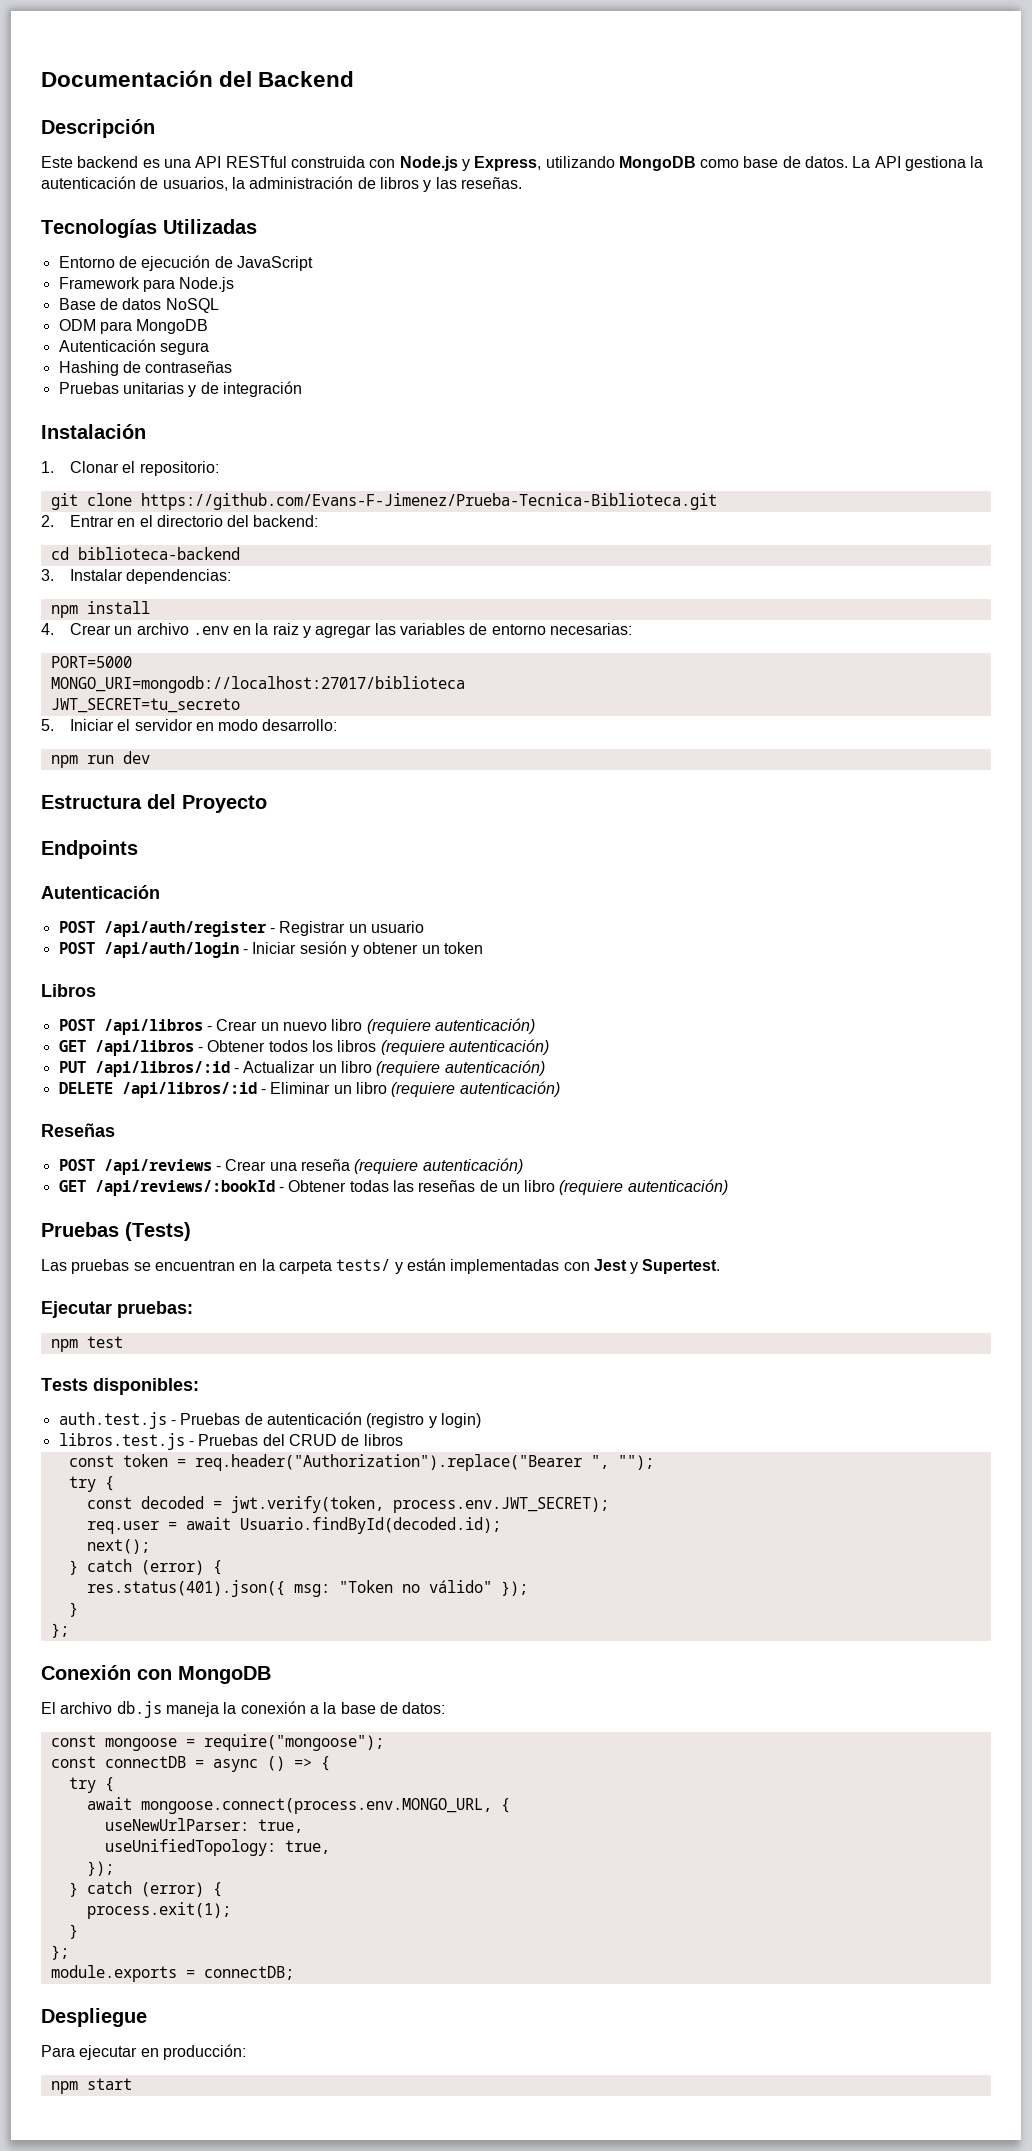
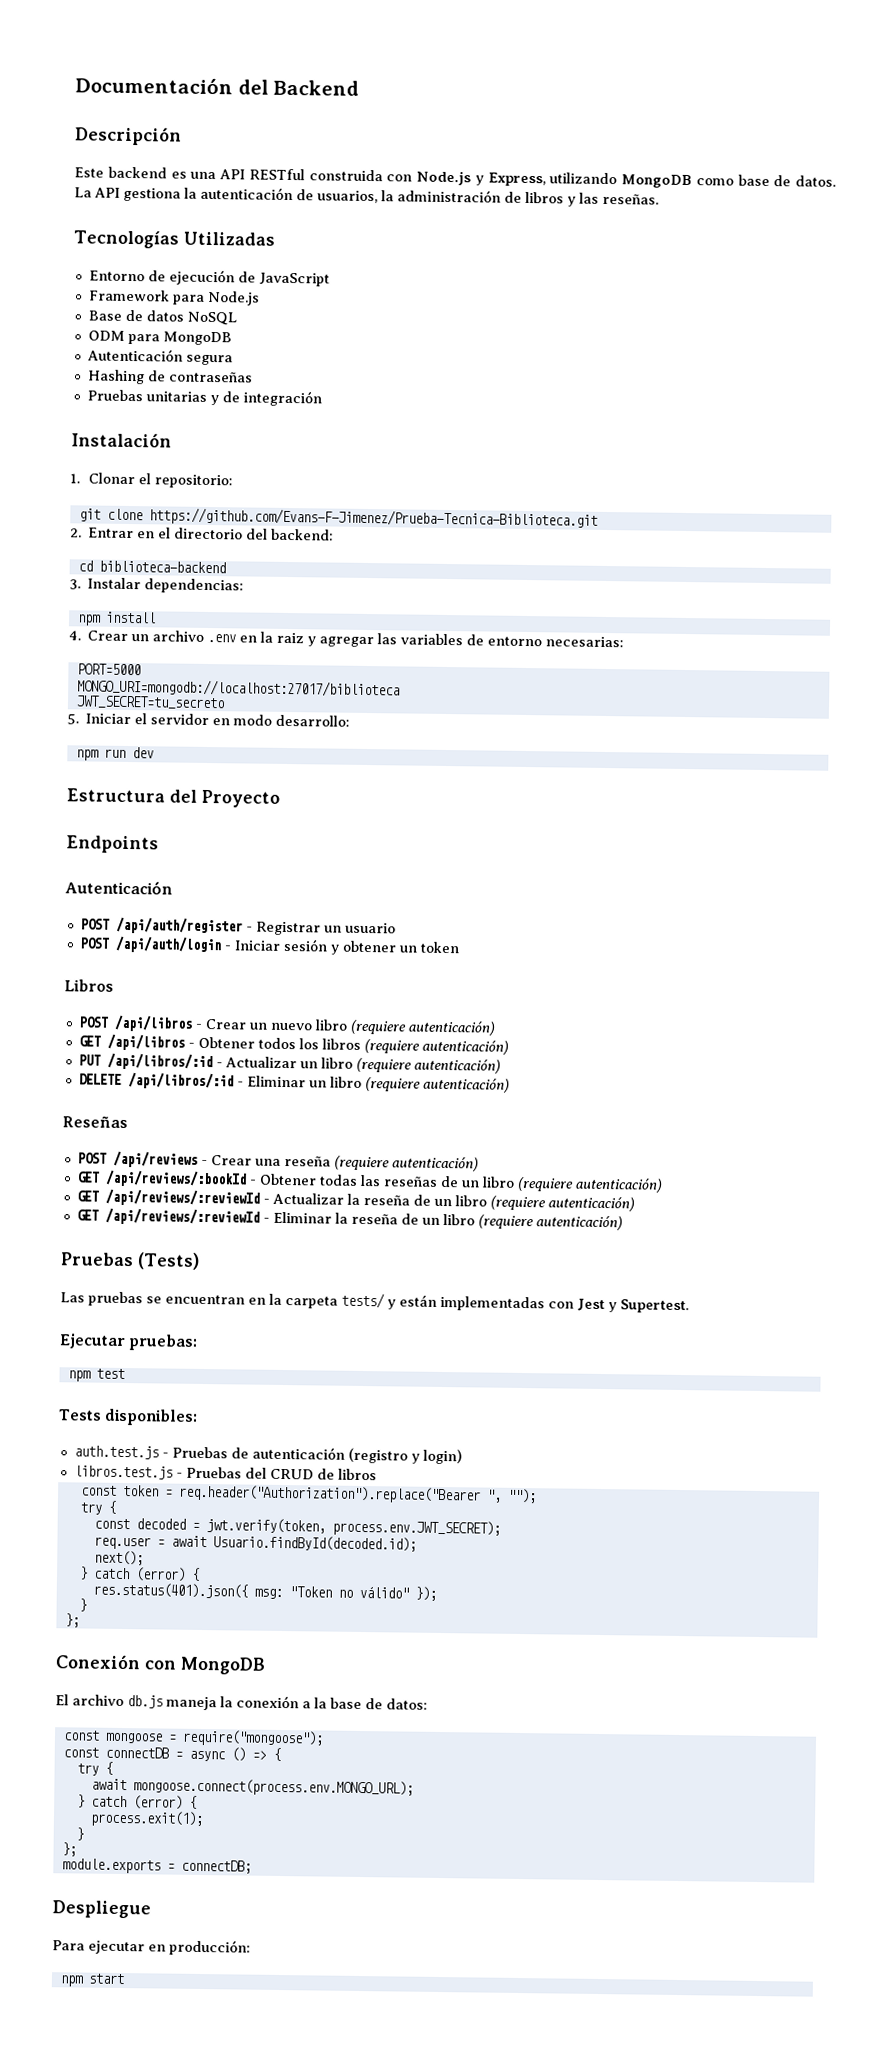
+ GET /api/reviews/:reviewId - Actualizar la reseña de un libro (requiere autenticación)
+ GET /api/reviews/:reviewId - Eliminar la reseña de un libro (requiere autenticación)
- await mongoose.connect(process.env.MONGO_URL, {
- useNewUrlParser: true,
- useUnifiedTopology: true,
- });
+ await mongoose.connect(process.env.MONGO_URL);

